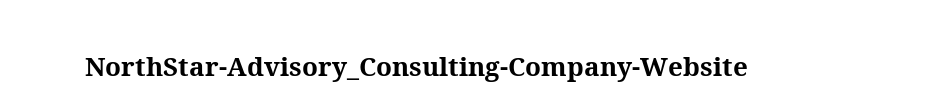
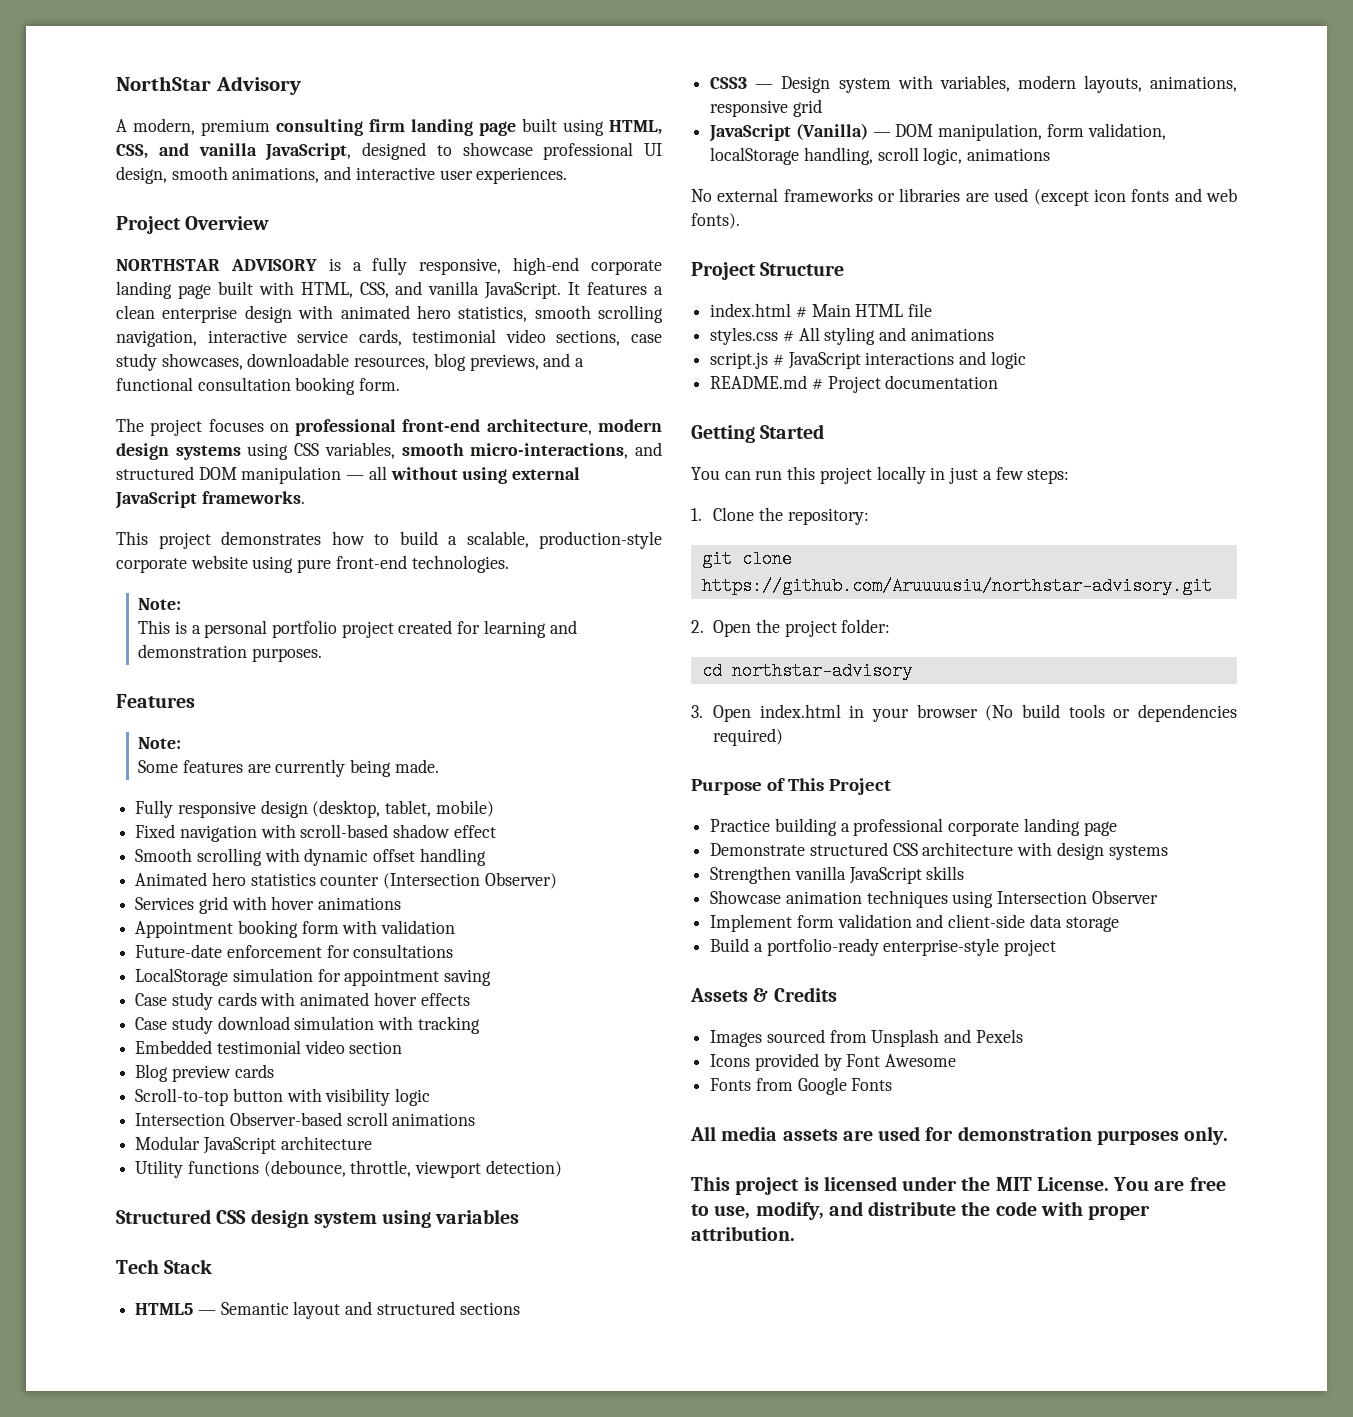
- NorthStar-Advisory_Consulting-Company-Website
+ NorthStar Advisory
+ A modern, premium consulting firm landing page built using HTML, CSS, and vanilla JavaScript, designed to showcase professional UI design, smooth animations, and interactive user experiences.
+ Project Overview
+ NORTHSTAR ADVISORY is a fully responsive, high-end corporate landing page built with HTML, CSS, and vanilla JavaScript. It features a clean enterprise design with animated hero statistics, smooth scrolling navigation, interactive service cards, testimonial video sections, case study showcases, downloadable resources, blog previews, and a functional consultation booking form.
+ The project focuses on professional front-end architecture, modern design systems using CSS variables, smooth micro-interactions, and structured DOM manipulation — all without using external JavaScript frameworks.
+ This project demonstrates how to build a scalable, production-style corporate website using pure front-end technologies.
+ Note:
+ This is a personal portfolio project created for learning and demonstration purposes.
+ Features
+ Note:
+ Some features are currently being made.
+ Fully responsive design (desktop, tablet, mobile)
+ Fixed navigation with scroll-based shadow effect
+ Smooth scrolling with dynamic offset handling
+ Animated hero statistics counter (Intersection Observer)
+ Services grid with hover animations
+ Appointment booking form with validation
+ Future-date enforcement for consultations
+ LocalStorage simulation for appointment saving
+ Case study cards with animated hover effects
+ Case study download simulation with tracking
+ Embedded testimonial video section
+ Blog preview cards
+ Scroll-to-top button with visibility logic
+ Intersection Observer-based scroll animations
+ Modular JavaScript architecture
+ Utility functions (debounce, throttle, viewport detection)
+ Structured CSS design system using variables
+ Tech Stack
+ HTML5 — Semantic layout and structured sections
+ CSS3 — Design system with variables, modern layouts, animations, responsive grid
+ JavaScript (Vanilla) — DOM manipulation, form validation, localStorage handling, scroll logic, animations
+ No external frameworks or libraries are used (except icon fonts and web fonts).
+ Project Structure
+ index.html # Main HTML file
+ styles.css # All styling and animations
+ script.js # JavaScript interactions and logic
+ README.md # Project documentation
+ Getting Started
+ You can run this project locally in just a few steps:
+ 1. Clone the repository:
+ git clone https://github.com/Aruuuusiu/northstar-advisory.git
+ 2. Open the project folder:
+ cd northstar-advisory
+ 3. Open index.html in your browser (No build tools or dependencies required)
+ Purpose of This Project
+ Practice building a professional corporate landing page
+ Demonstrate structured CSS architecture with design systems
+ Strengthen vanilla JavaScript skills
+ Showcase animation techniques using Intersection Observer
+ Implement form validation and client-side data storage
+ Build a portfolio-ready enterprise-style project
+ Assets & Credits
+ Images sourced from Unsplash and Pexels
+ Icons provided by Font Awesome
+ Fonts from Google Fonts
+ All media assets are used for demonstration purposes only.
+ This project is licensed under the MIT License. You are free to use, modify, and distribute the code with proper attribution.

